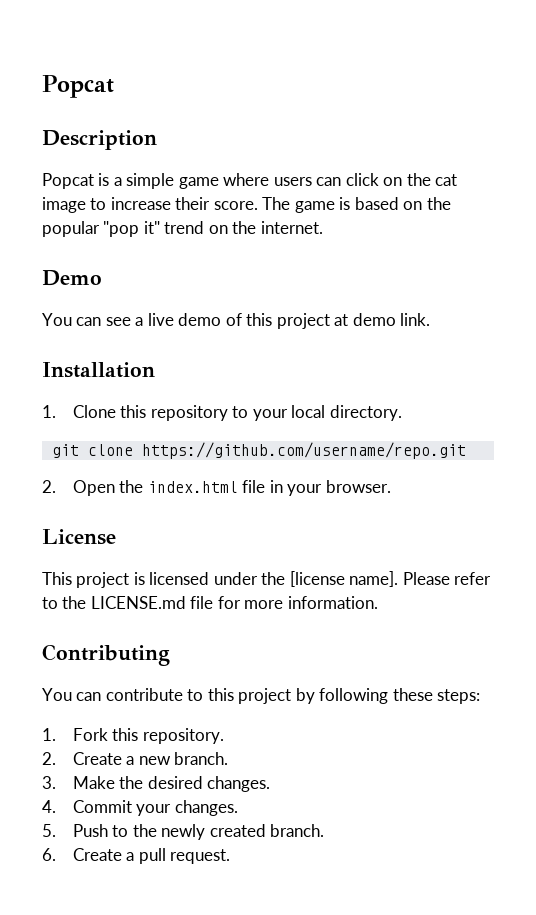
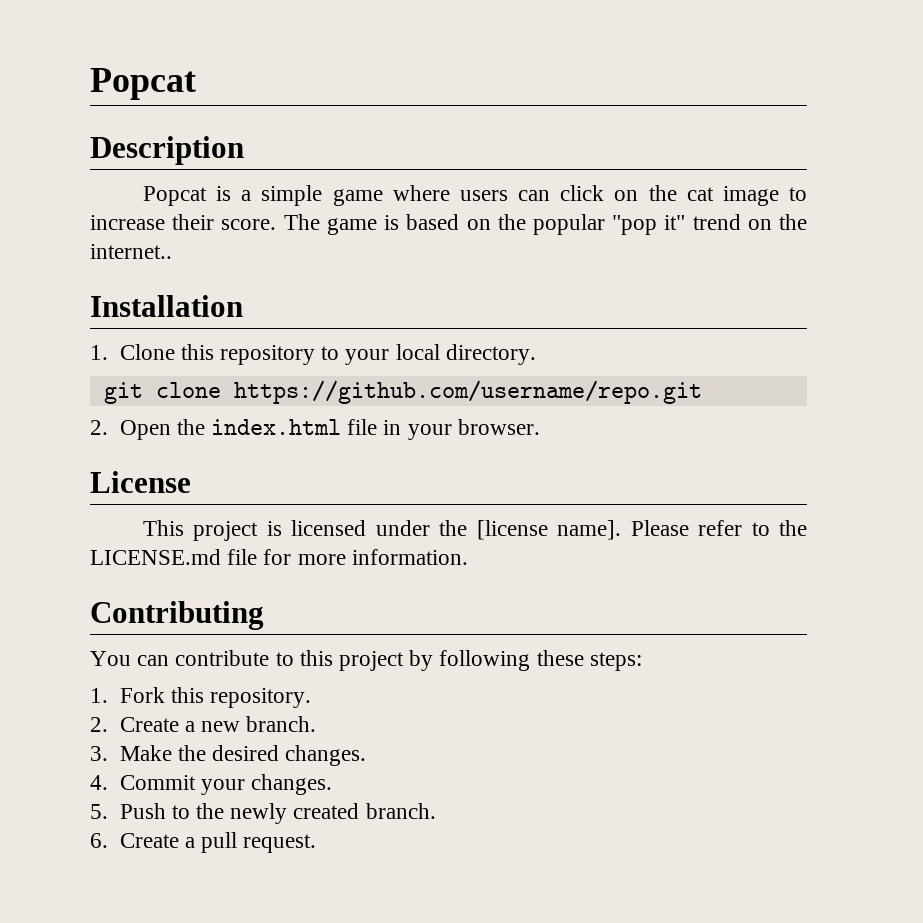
- The game is based on the popular "pop it" trend on the internet.
- Demo
- You can see a live demo of this project at demo link.
+ The game is based on the popular "pop it" trend on the internet..

